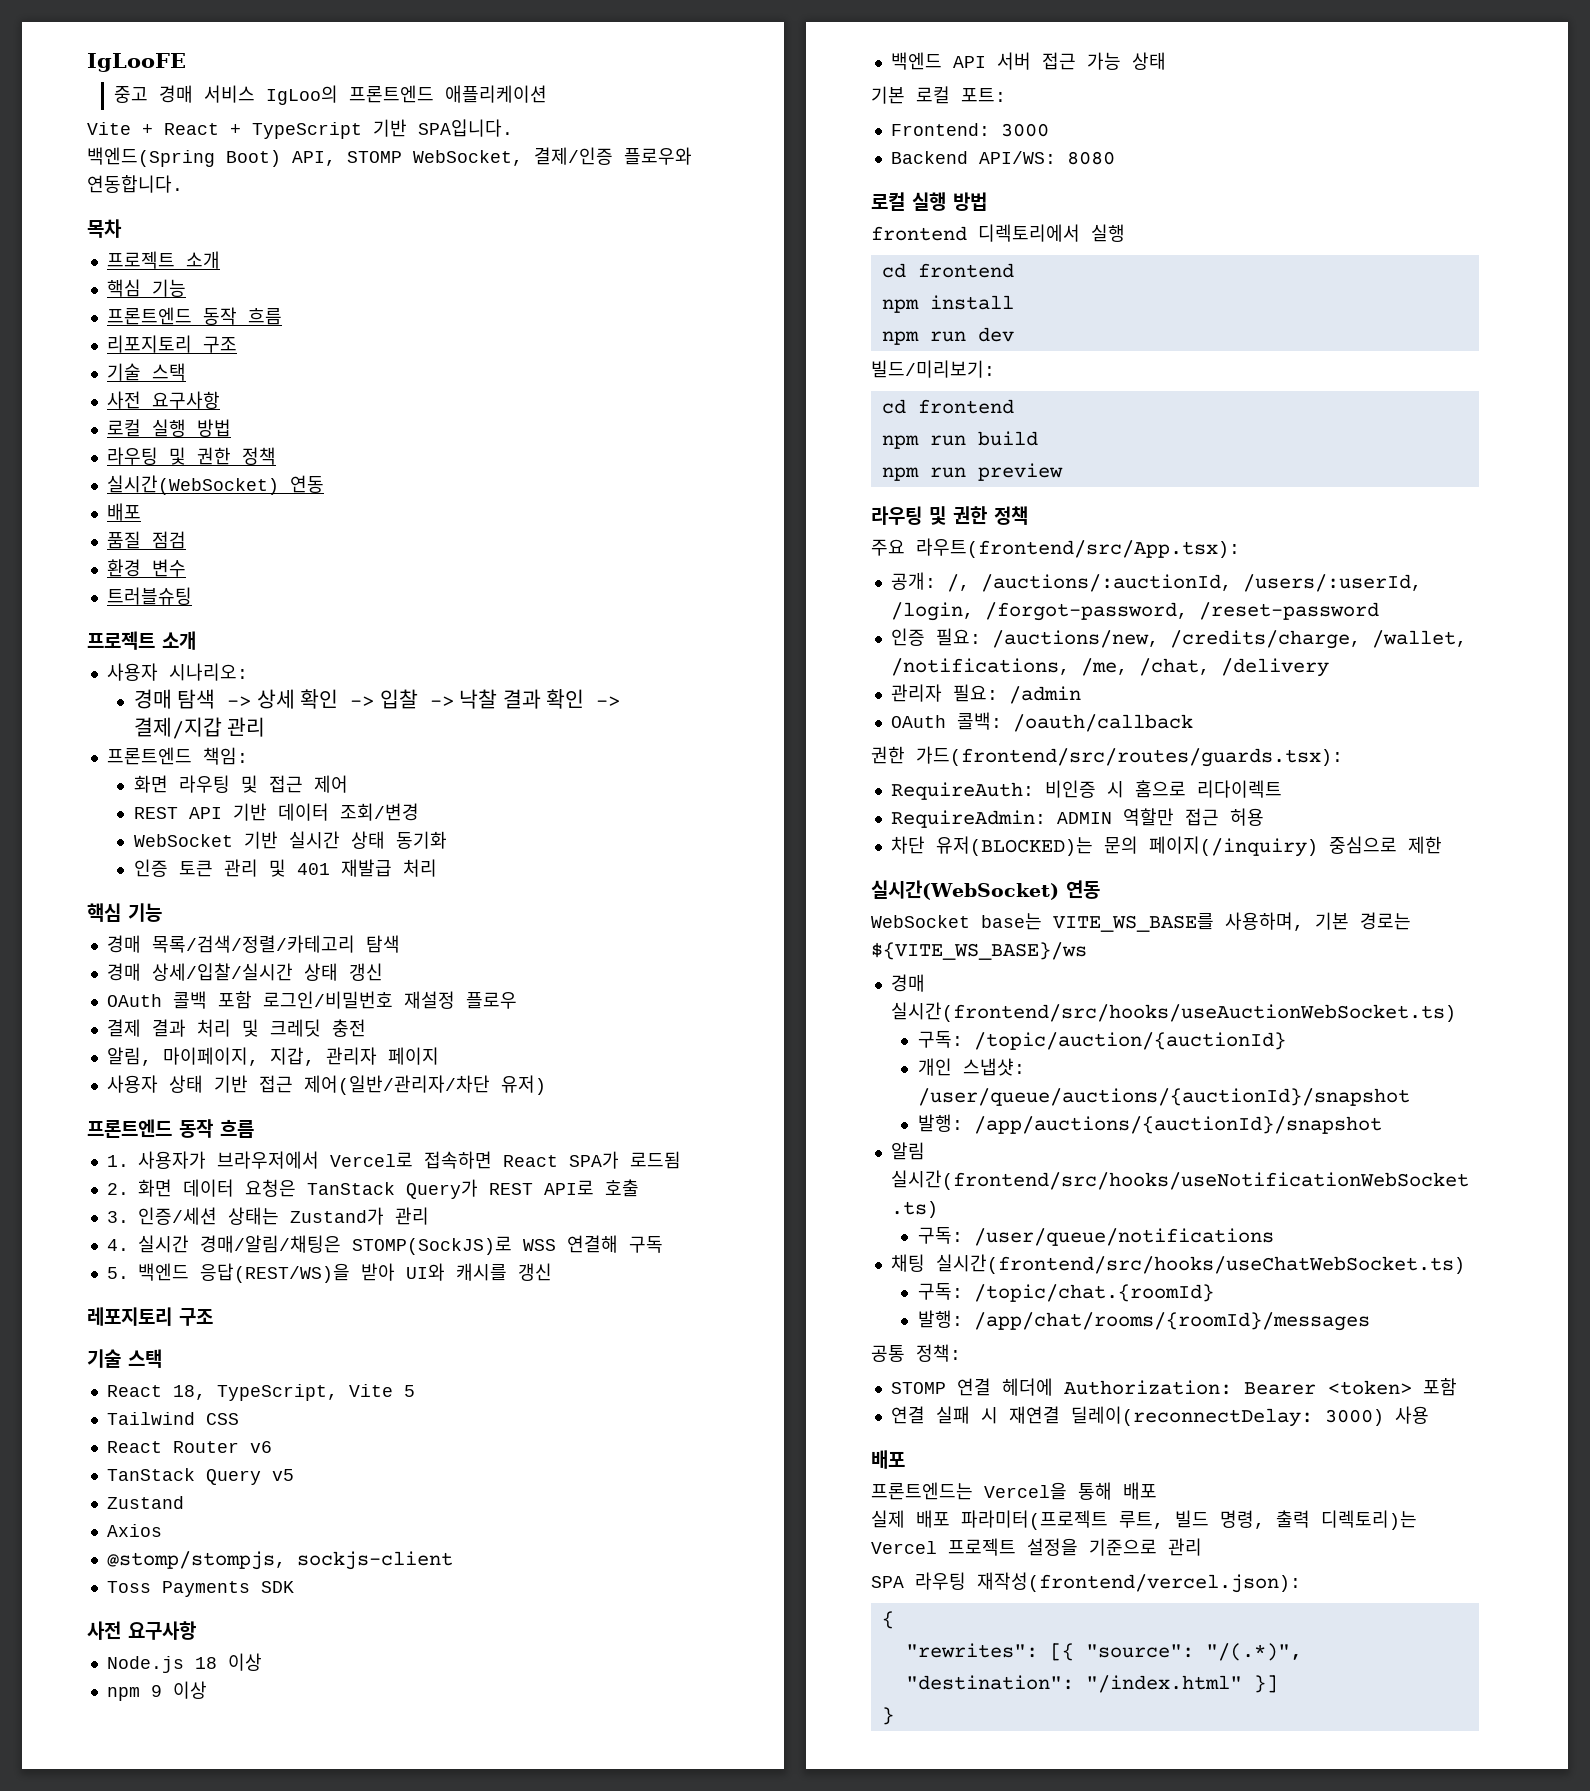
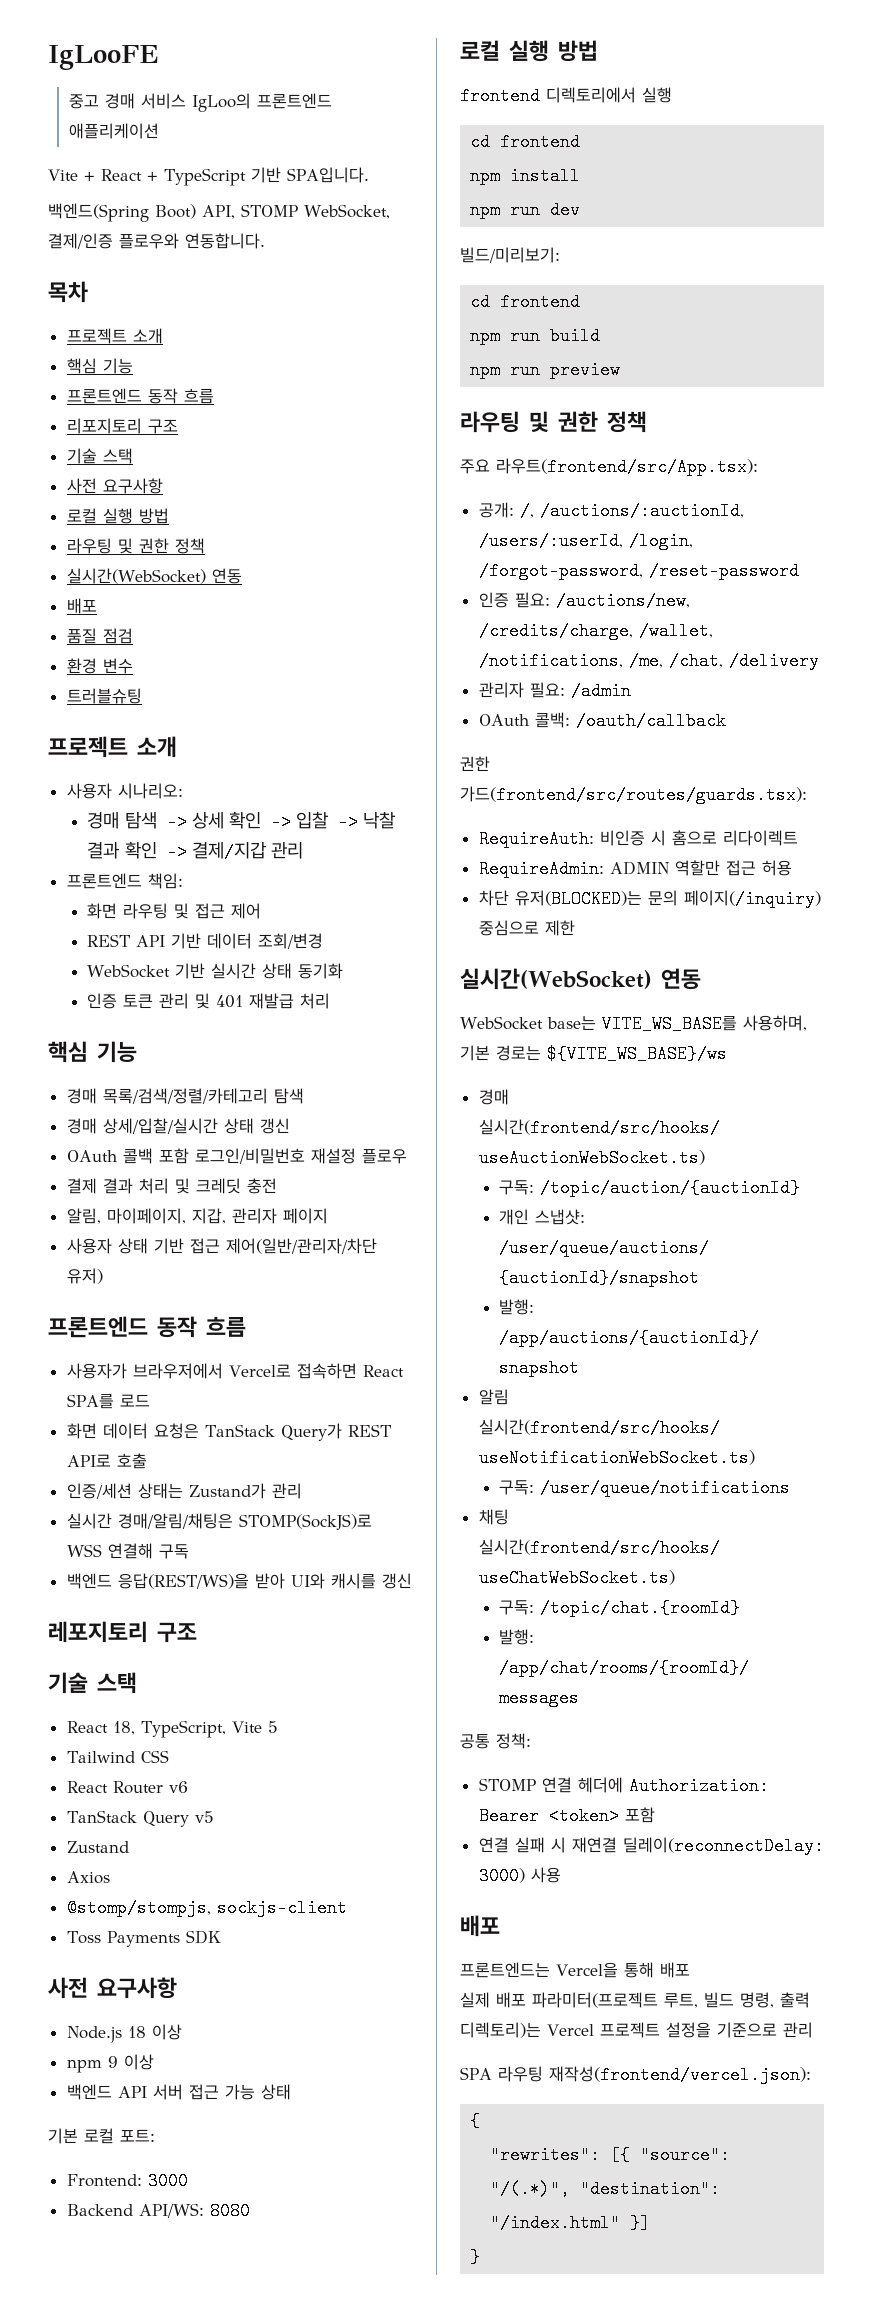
- 1. 사용자가 브라우저에서 Vercel로 접속하면 React SPA가 로드됨
- 2. 화면 데이터 요청은 TanStack Query가 REST API로 호출
+ 사용자가 브라우저에서 Vercel로 접속하면 React SPA를 로드
+ 화면 데이터 요청은 TanStack Query가 REST API로 호출
- 3. 인증/세션 상태는 Zustand가 관리
+ 인증/세션 상태는 Zustand가 관리
- 4. 실시간 경매/알림/채팅은 STOMP(SockJS)로 WSS 연결해 구독
+ 실시간 경매/알림/채팅은 STOMP(SockJS)로 WSS 연결해 구독
- 5. 백엔드 응답(REST/WS)을 받아 UI와 캐시를 갱신
+ 백엔드 응답(REST/WS)을 받아 UI와 캐시를 갱신

